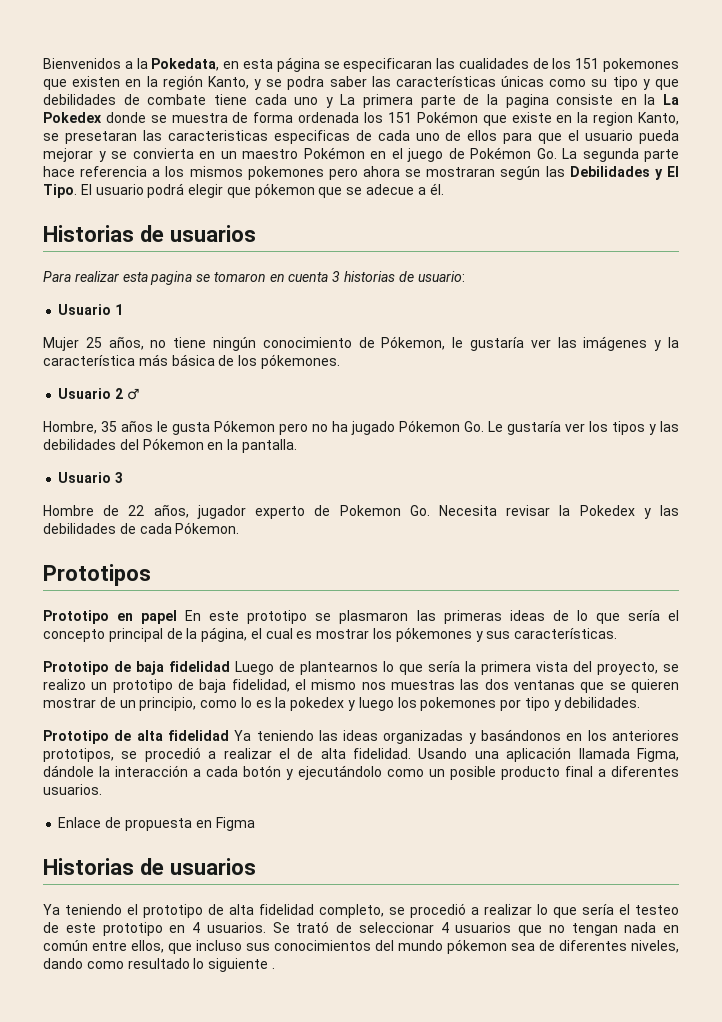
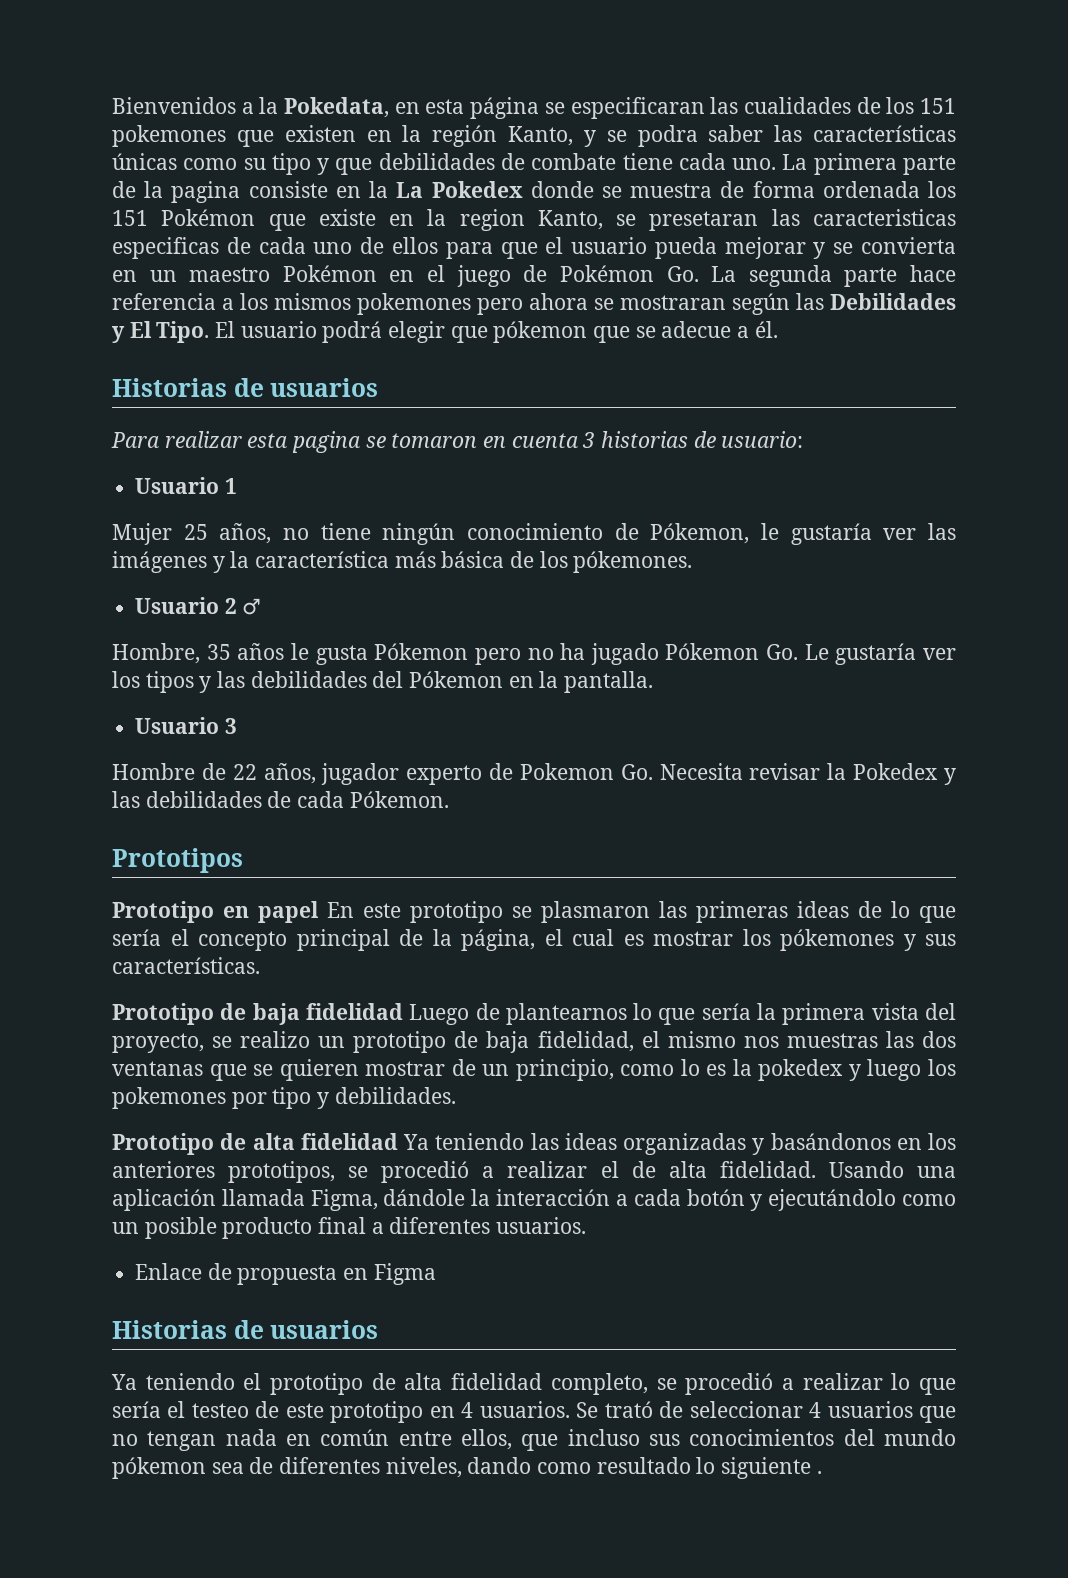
- Bienvenidos a la Pokedata, en esta página se especificaran las cualidades de los 151 pokemones que existen en la región Kanto, y se podra saber las características únicas como su tipo y que debilidades de combate tiene cada uno y La primera parte de la pagina consiste en la La Pokedex donde se muestra de forma ordenada los 151 Pokémon que existe en la region Kanto, se presetaran las caracteristicas especificas de cada uno de ellos para que el usuario pueda mejorar y se convierta en un maestro Pokémon en el juego de Pokémon Go. La segunda parte hace referencia a los mismos pokemones pero ahora se mostraran según las Debilidades y El Tipo.
+ Bienvenidos a la Pokedata, en esta página se especificaran las cualidades de los 151 pokemones que existen en la región Kanto, y se podra saber las características únicas como su tipo y que debilidades de combate tiene cada uno. La primera parte de la pagina consiste en la La Pokedex donde se muestra de forma ordenada los 151 Pokémon que existe en la region Kanto, se presetaran las caracteristicas especificas de cada uno de ellos para que el usuario pueda mejorar y se convierta en un maestro Pokémon en el juego de Pokémon Go. La segunda parte hace referencia a los mismos pokemones pero ahora se mostraran según las Debilidades y El Tipo.

